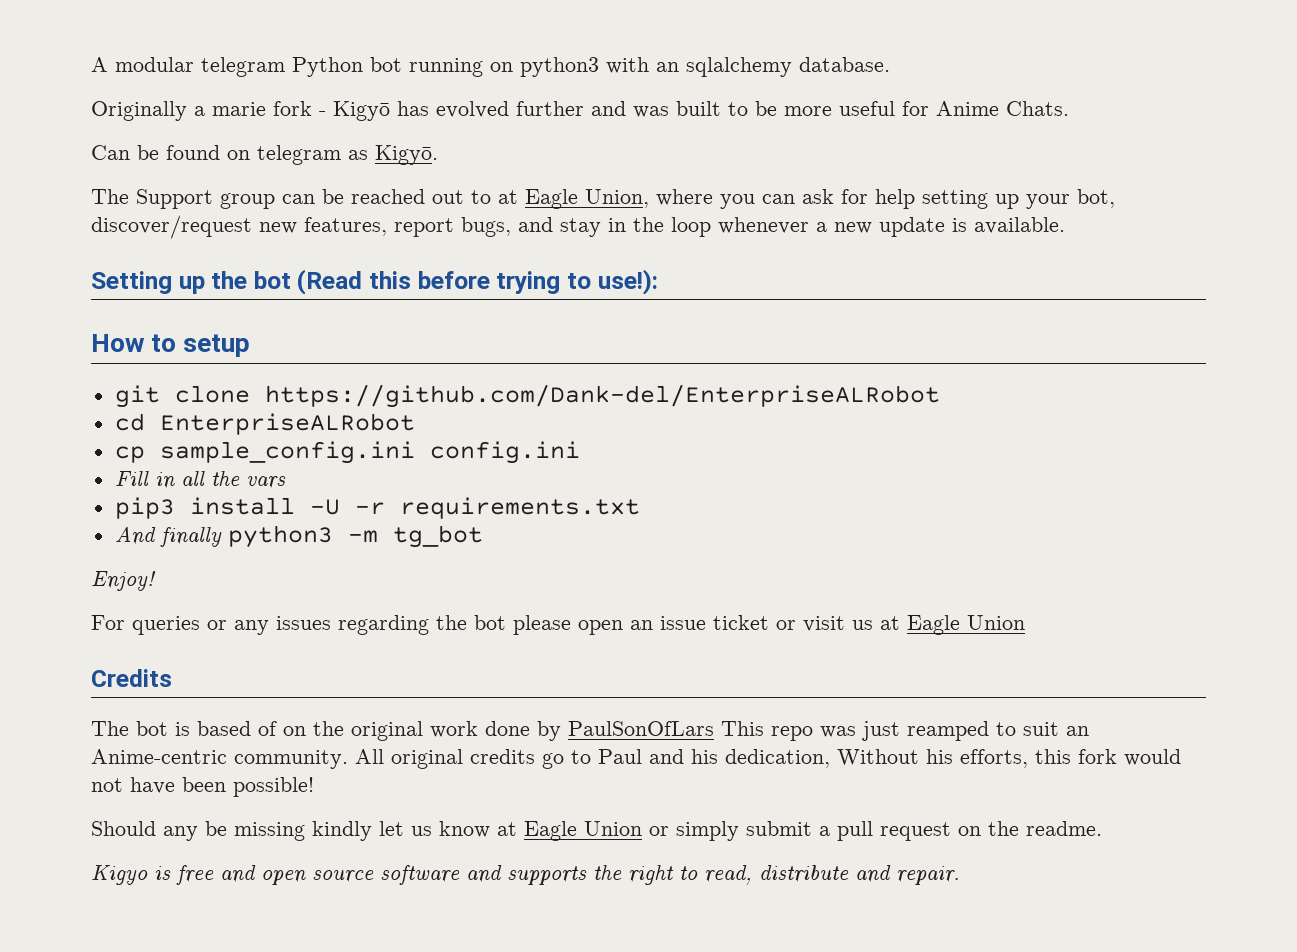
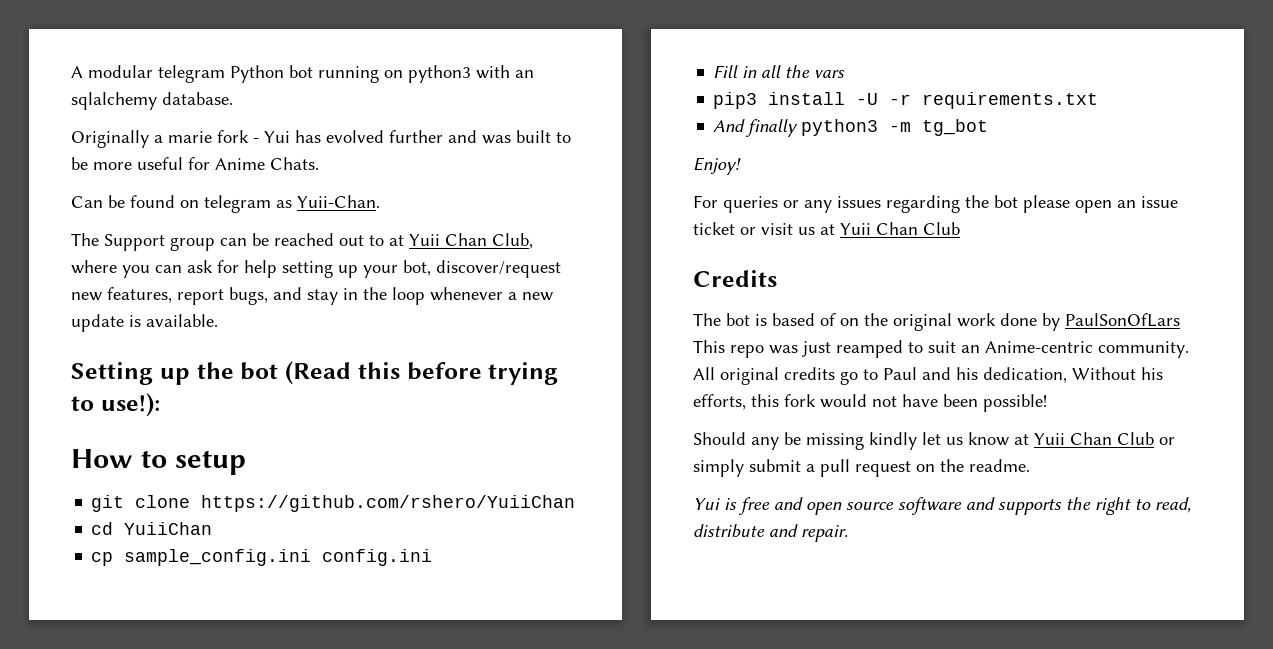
- Originally a marie fork - Kigyō has evolved further and was built to be more useful for Anime Chats.
+ Originally a marie fork - Yui has evolved further and was built to be more useful for Anime Chats.
- Can be found on telegram as Kigyō.
+ Can be found on telegram as Yuii-Chan.
- The Support group can be reached out to at Eagle Union, where you can ask for help setting up your bot, discover/request new features, report bugs, and stay in the loop whenever a new update is available.
+ The Support group can be reached out to at Yuii Chan Club, where you can ask for help setting up your bot, discover/request new features, report bugs, and stay in the loop whenever a new update is available.
- git clone https://github.com/Dank-del/EnterpriseALRobot
+ git clone https://github.com/rshero/YuiiChan
- cd EnterpriseALRobot
+ cd YuiiChan
- For queries or any issues regarding the bot please open an issue ticket or visit us at Eagle Union
+ For queries or any issues regarding the bot please open an issue ticket or visit us at Yuii Chan Club
- Should any be missing kindly let us know at Eagle Union or simply submit a pull request on the readme.
+ Should any be missing kindly let us know at Yuii Chan Club or simply submit a pull request on the readme.
- Kigyo is free and open source software and supports the right to read, distribute and repair.
+ Yui is free and open source software and supports the right to read, distribute and repair.

